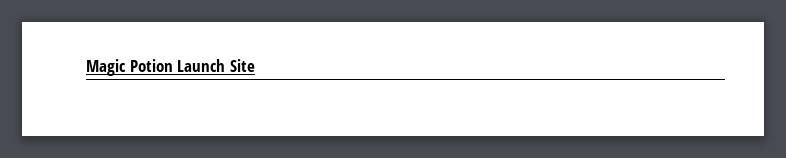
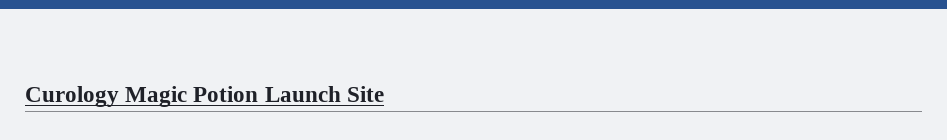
- Magic Potion Launch Site
+ Curology Magic Potion Launch Site

